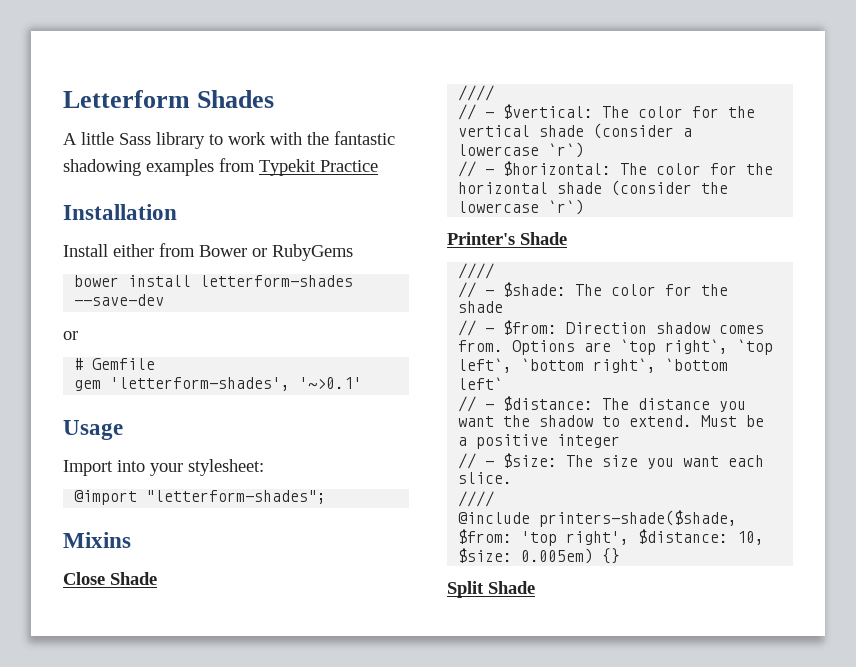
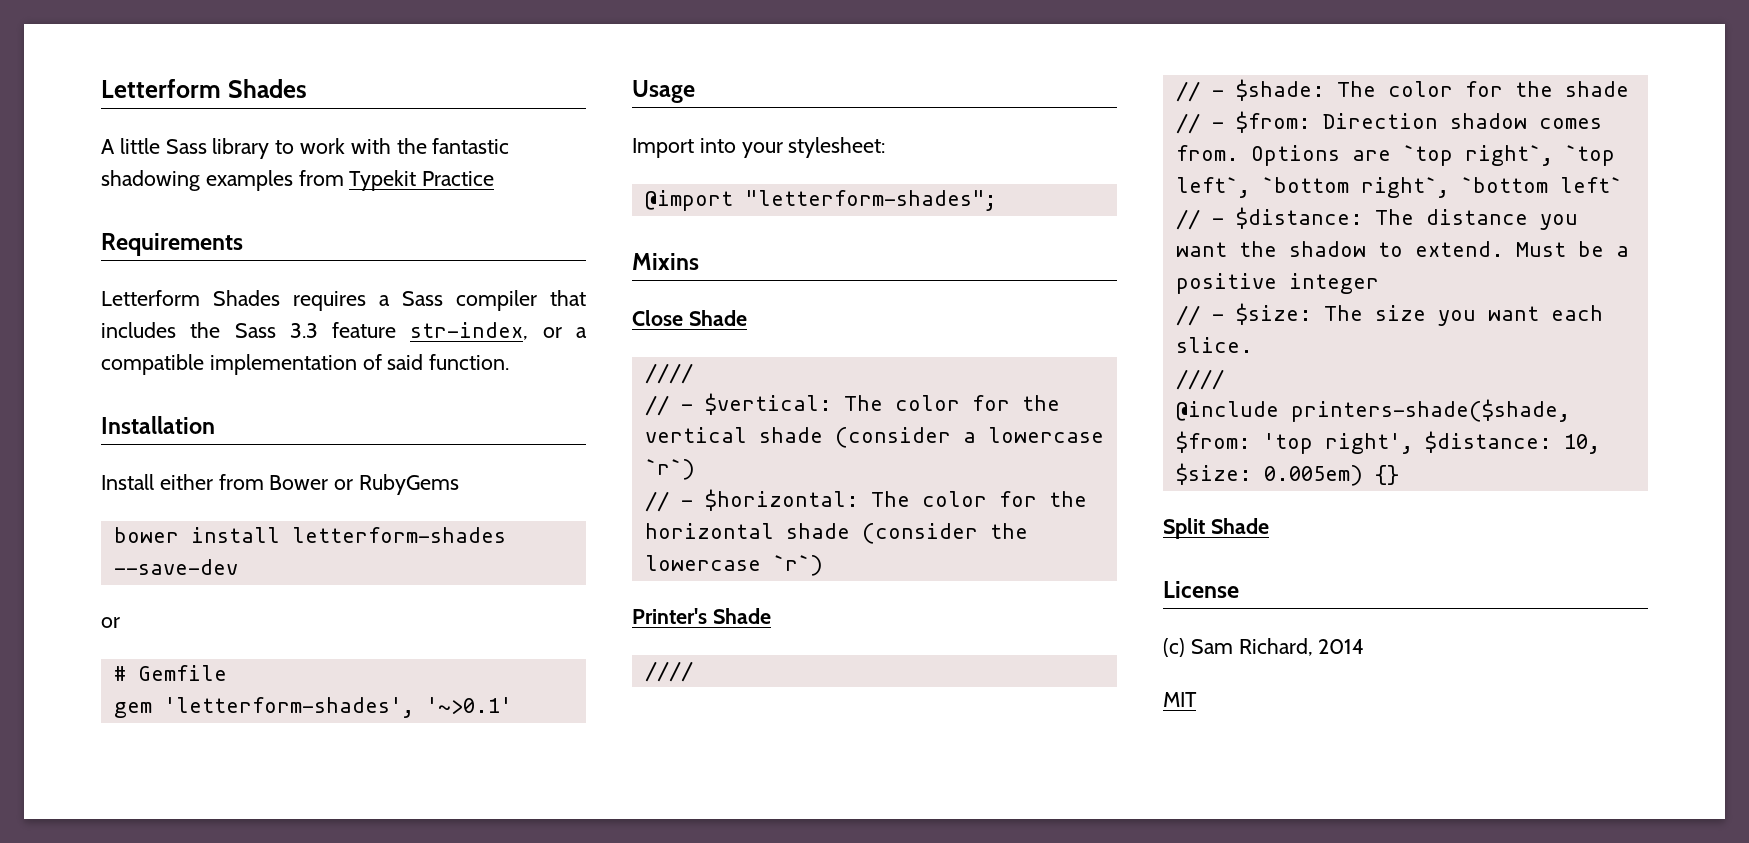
+ Requirements
+ Letterform Shades requires a Sass compiler that includes the Sass 3.3 feature str-index, or a compatible implementation of said function.
+ License
+ (c) Sam Richard, 2014
+ MIT

